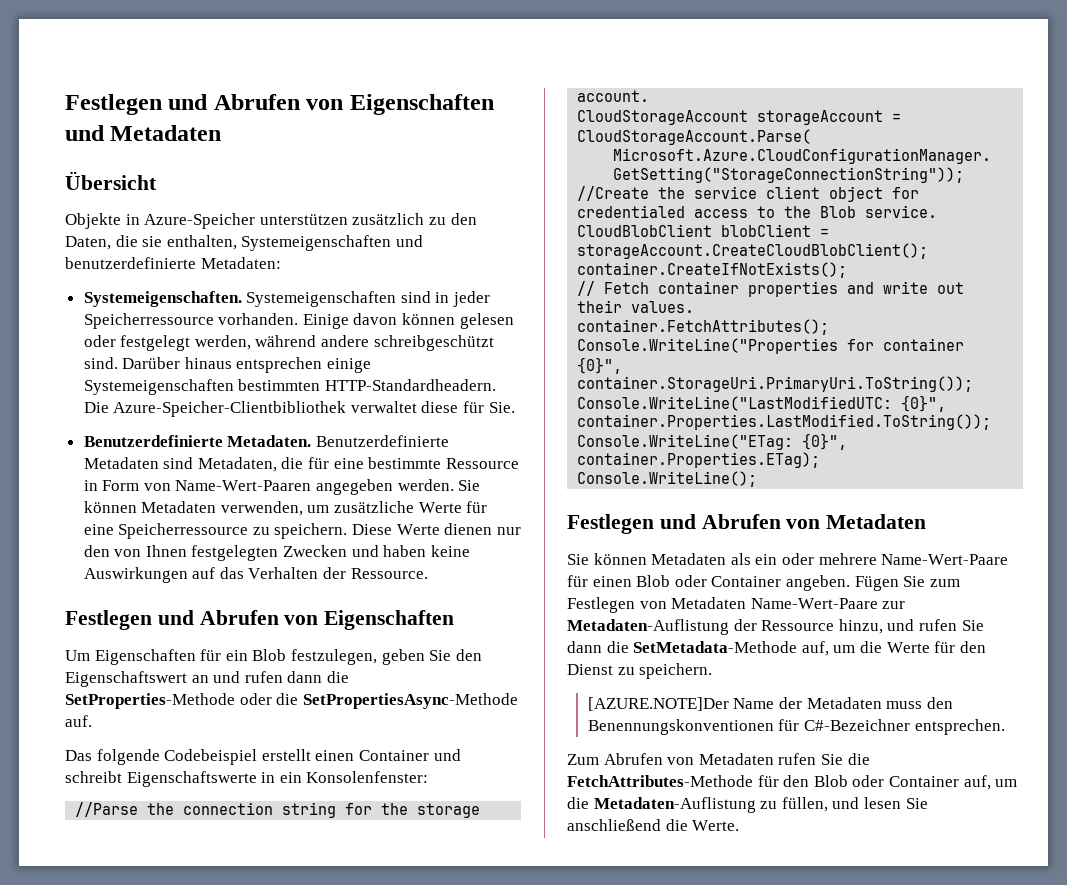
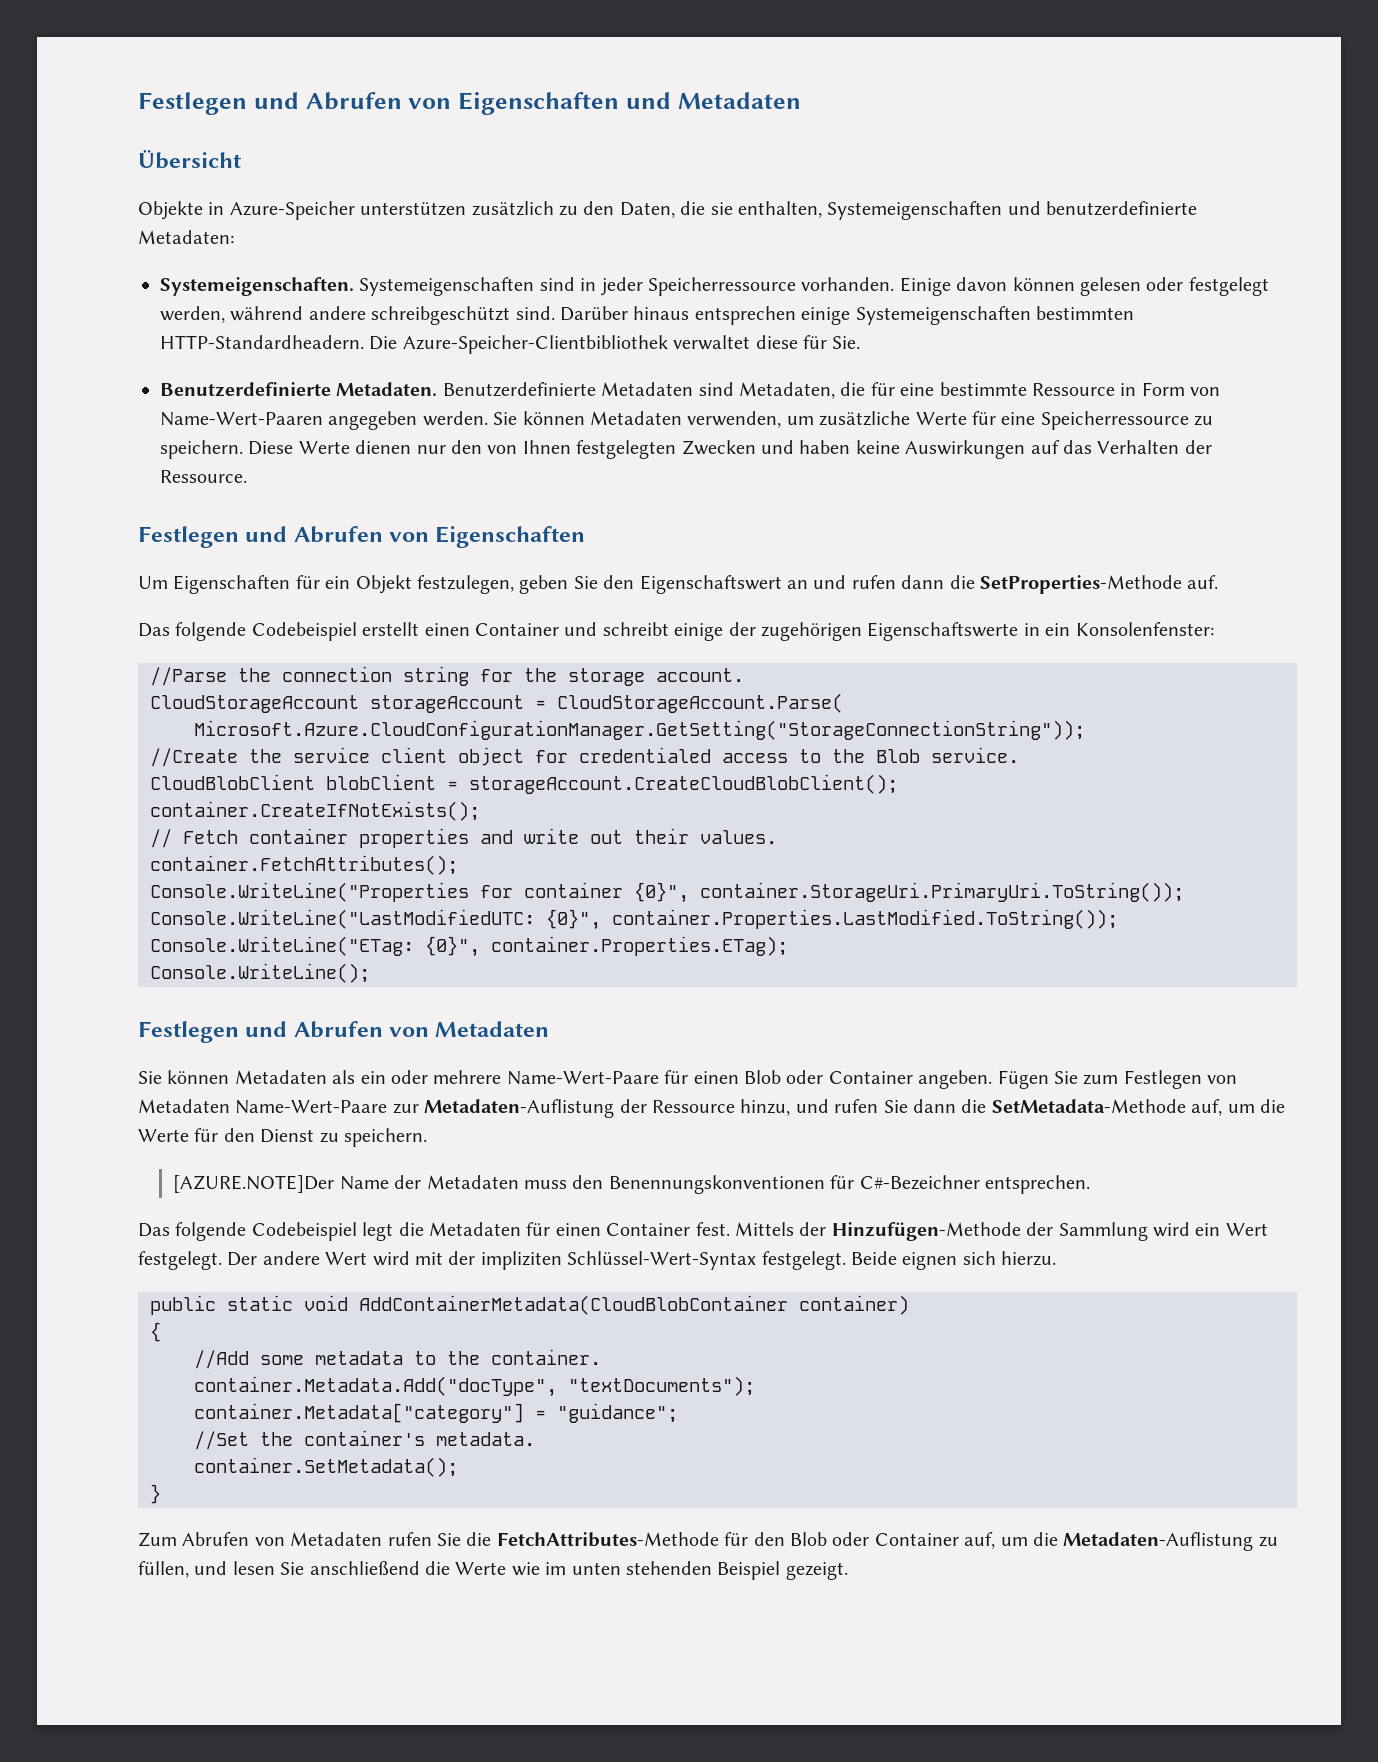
- Um Eigenschaften für ein Blob festzulegen, geben Sie den Eigenschaftswert an und rufen dann die SetProperties-Methode oder die SetPropertiesAsync-Methode auf.
+ Um Eigenschaften für ein Objekt festzulegen, geben Sie den Eigenschaftswert an und rufen dann die SetProperties-Methode auf.
- Das folgende Codebeispiel erstellt einen Container und schreibt Eigenschaftswerte in ein Konsolenfenster:
+ Das folgende Codebeispiel erstellt einen Container und schreibt einige der zugehörigen Eigenschaftswerte in ein Konsolenfenster:
+ Das folgende Codebeispiel legt die Metadaten für einen Container fest. Mittels der Hinzufügen-Methode der Sammlung wird ein Wert festgelegt. Der andere Wert wird mit der impliziten Schlüssel-Wert-Syntax festgelegt. Beide eignen sich hierzu.
+ public static void AddContainerMetadata(CloudBlobContainer container)
+ {
+ //Add some metadata to the container.
+ container.Metadata.Add("docType", "textDocuments");
+ container.Metadata["category"] = "guidance";
+ //Set the container's metadata.
+ container.SetMetadata();
+ }
- Zum Abrufen von Metadaten rufen Sie die FetchAttributes-Methode für den Blob oder Container auf, um die Metadaten-Auflistung zu füllen, und lesen Sie anschließend die Werte.
+ Zum Abrufen von Metadaten rufen Sie die FetchAttributes-Methode für den Blob oder Container auf, um die Metadaten-Auflistung zu füllen, und lesen Sie anschließend die Werte wie im unten stehenden Beispiel gezeigt.

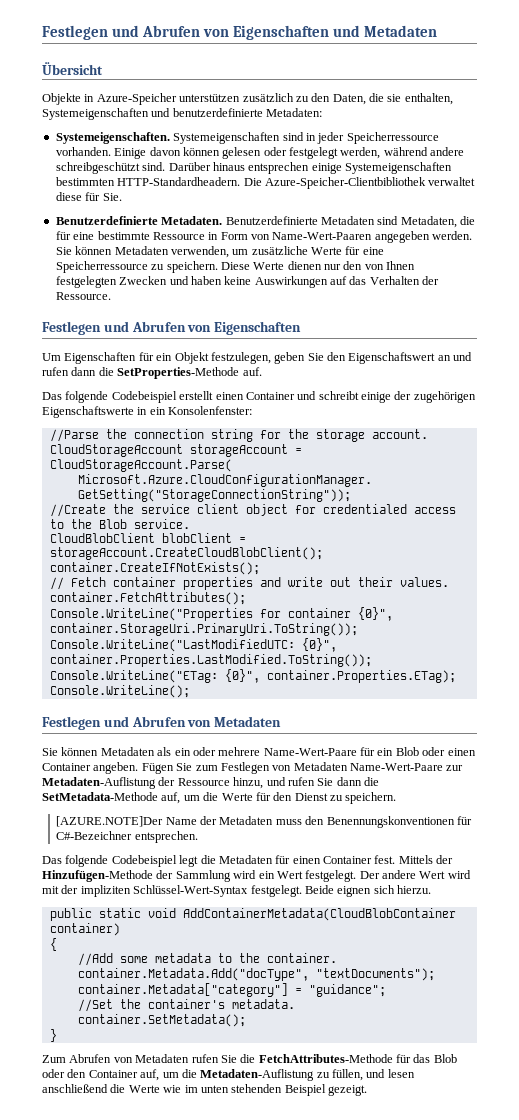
- Sie können Metadaten als ein oder mehrere Name-Wert-Paare für einen Blob oder Container angeben.
+ Sie können Metadaten als ein oder mehrere Name-Wert-Paare für ein Blob oder einen Container angeben.
- Zum Abrufen von Metadaten rufen Sie die FetchAttributes-Methode für den Blob oder Container auf, um die Metadaten-Auflistung zu füllen, und lesen Sie anschließend die Werte wie im unten stehenden Beispiel gezeigt.
+ Zum Abrufen von Metadaten rufen Sie die FetchAttributes-Methode für das Blob oder den Container auf, um die Metadaten-Auflistung zu füllen, und lesen anschließend die Werte wie im unten stehenden Beispiel gezeigt.

